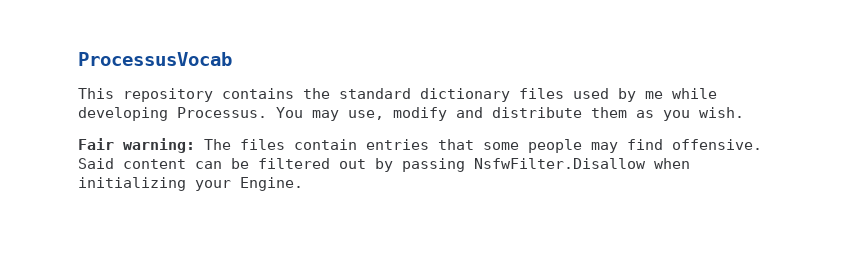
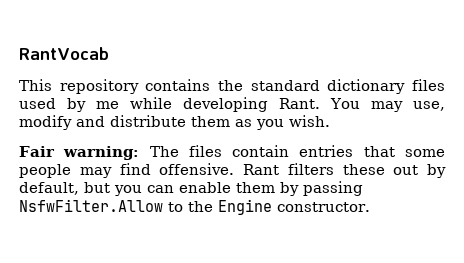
- ProcessusVocab
+ RantVocab
- This repository contains the standard dictionary files used by me while developing Processus.
+ This repository contains the standard dictionary files used by me while developing Rant.
- Said content can be filtered out by passing NsfwFilter.Disallow when initializing your Engine.
+ Rant filters these out by default, but you can enable them by passing NsfwFilter.Allow to the Engine constructor.

